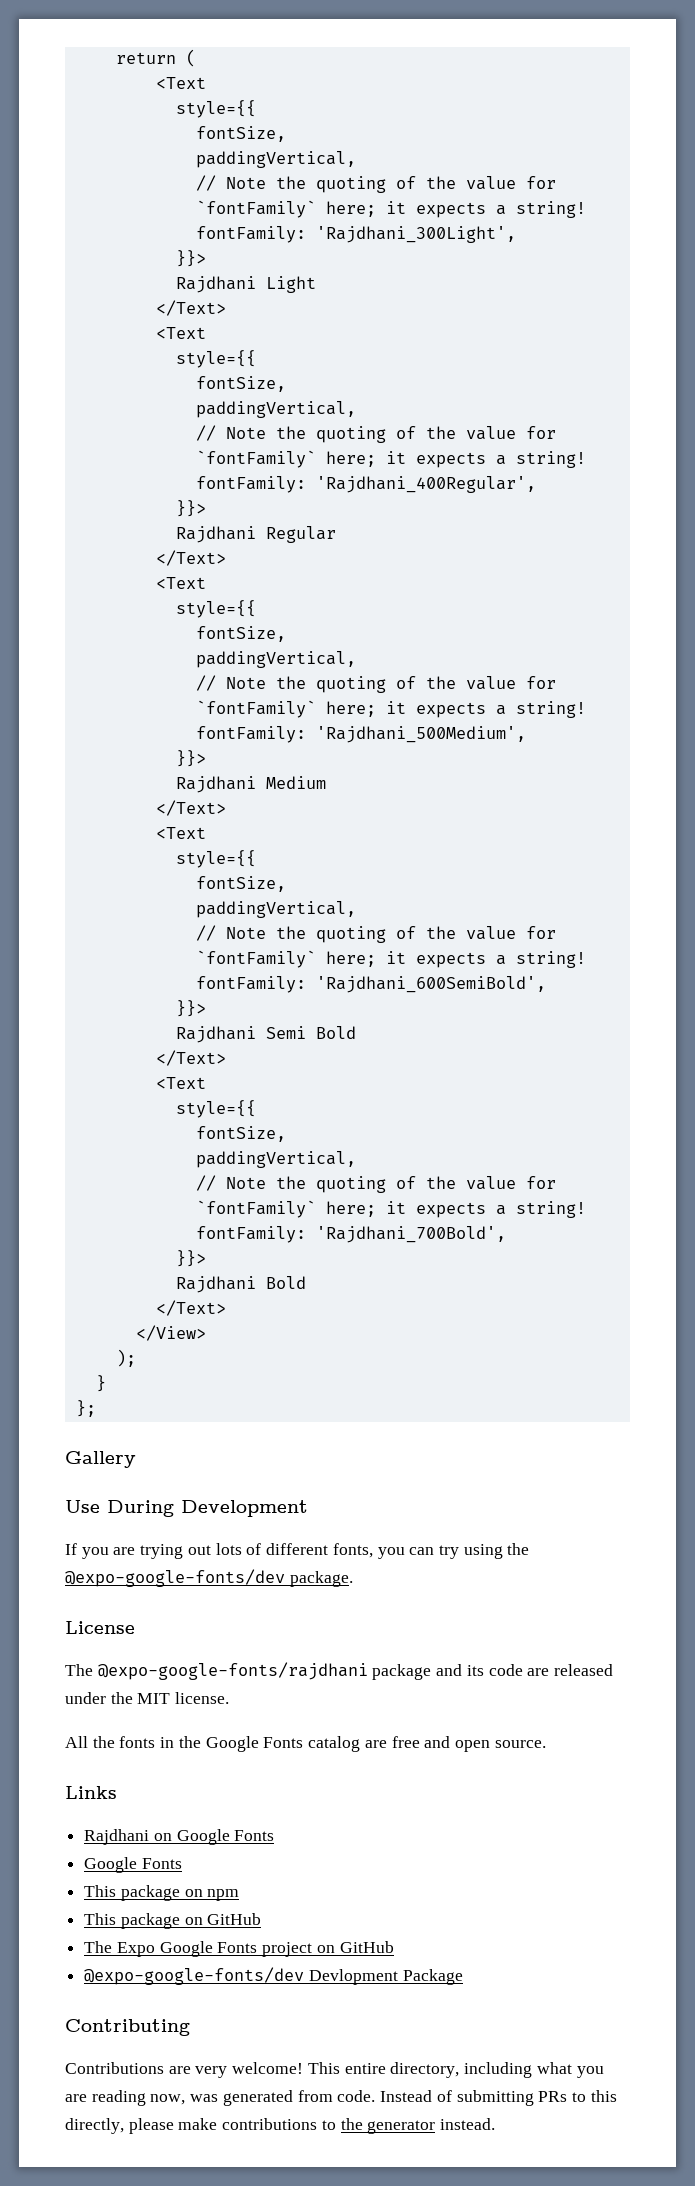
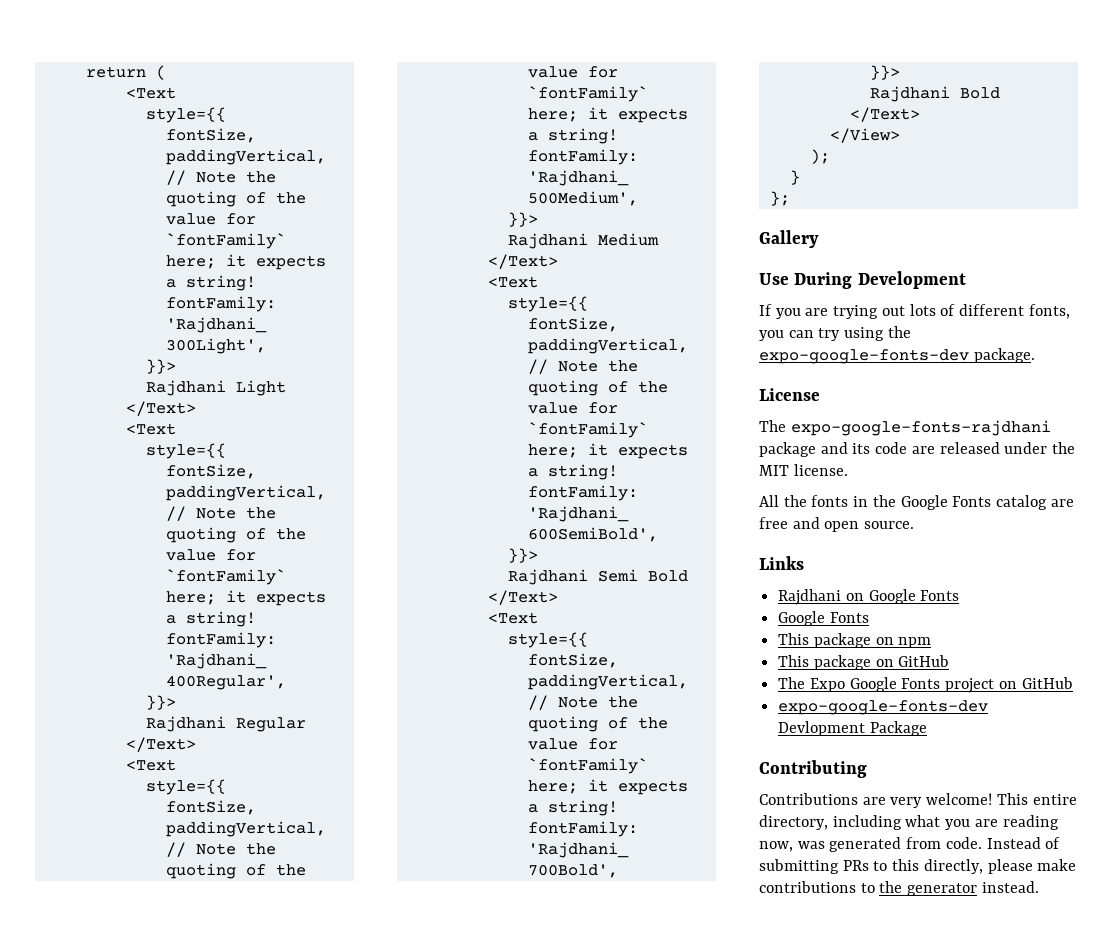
- If you are trying out lots of different fonts, you can try using the @expo-google-fonts/dev package.
+ If you are trying out lots of different fonts, you can try using the expo-google-fonts-dev package.
- The @expo-google-fonts/rajdhani package and its code are released under the MIT license.
+ The expo-google-fonts-rajdhani package and its code are released under the MIT license.
- @expo-google-fonts/dev Devlopment Package
+ expo-google-fonts-dev Devlopment Package

